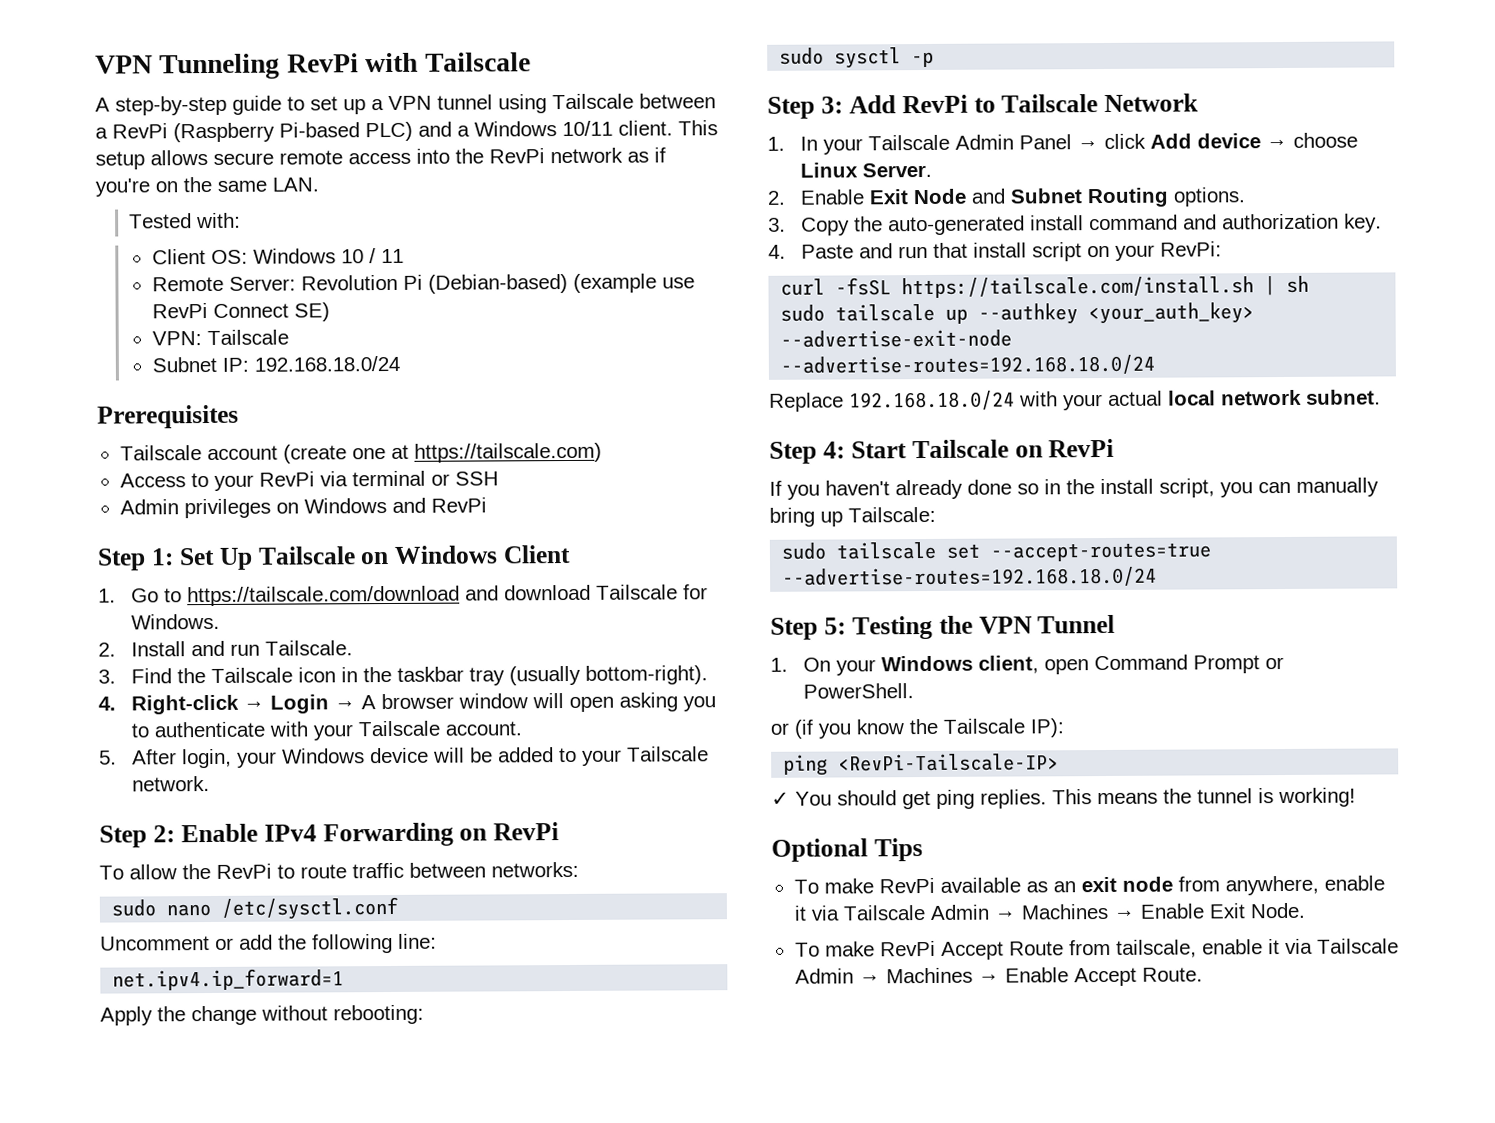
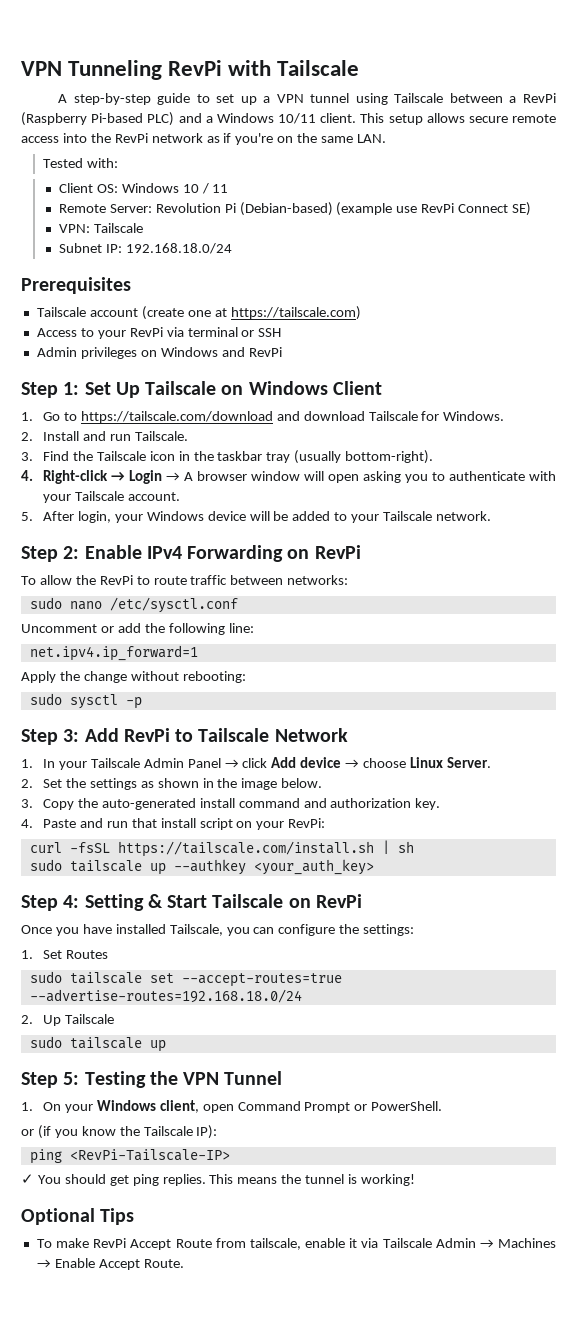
- 2. Enable Exit Node and Subnet Routing options.
+ 2. Set the settings as shown in the image below.
- sudo tailscale up --authkey <your_auth_key> --advertise-exit-node --advertise-routes=192.168.18.0/24
- Replace 192.168.18.0/24 with your actual local network subnet.
+ sudo tailscale up --authkey <your_auth_key>
- Step 4: Start Tailscale on RevPi
+ Step 4: Setting & Start Tailscale on RevPi
- If you haven't already done so in the install script, you can manually bring up Tailscale:
+ Once you have installed Tailscale, you can configure the settings:
+ 1. Set Routes
+ 2. Up Tailscale
+ sudo tailscale up
- To make RevPi available as an exit node from anywhere, enable it via Tailscale Admin → Machines → Enable Exit Node.

